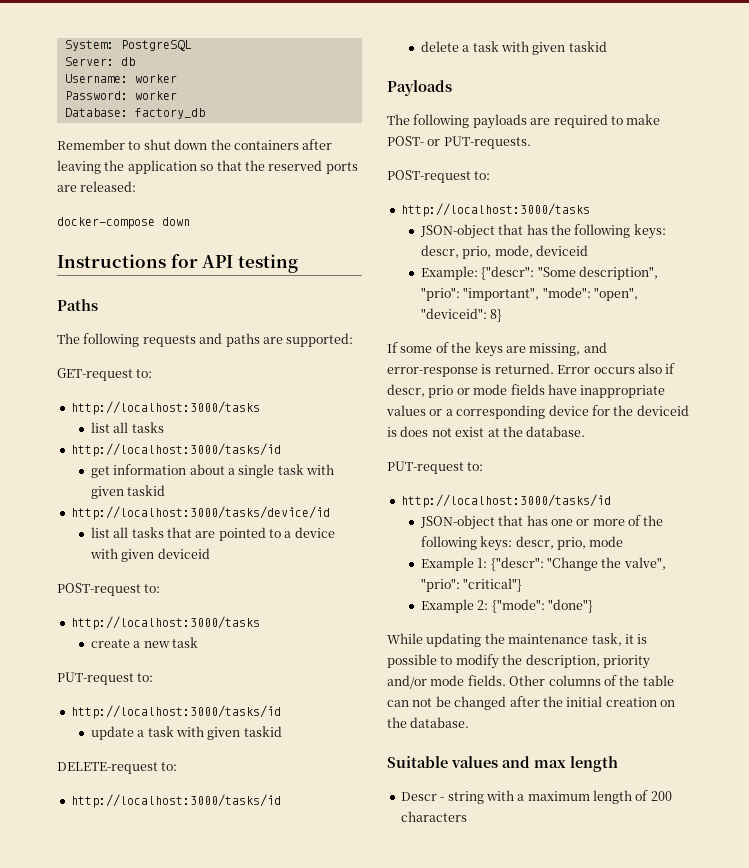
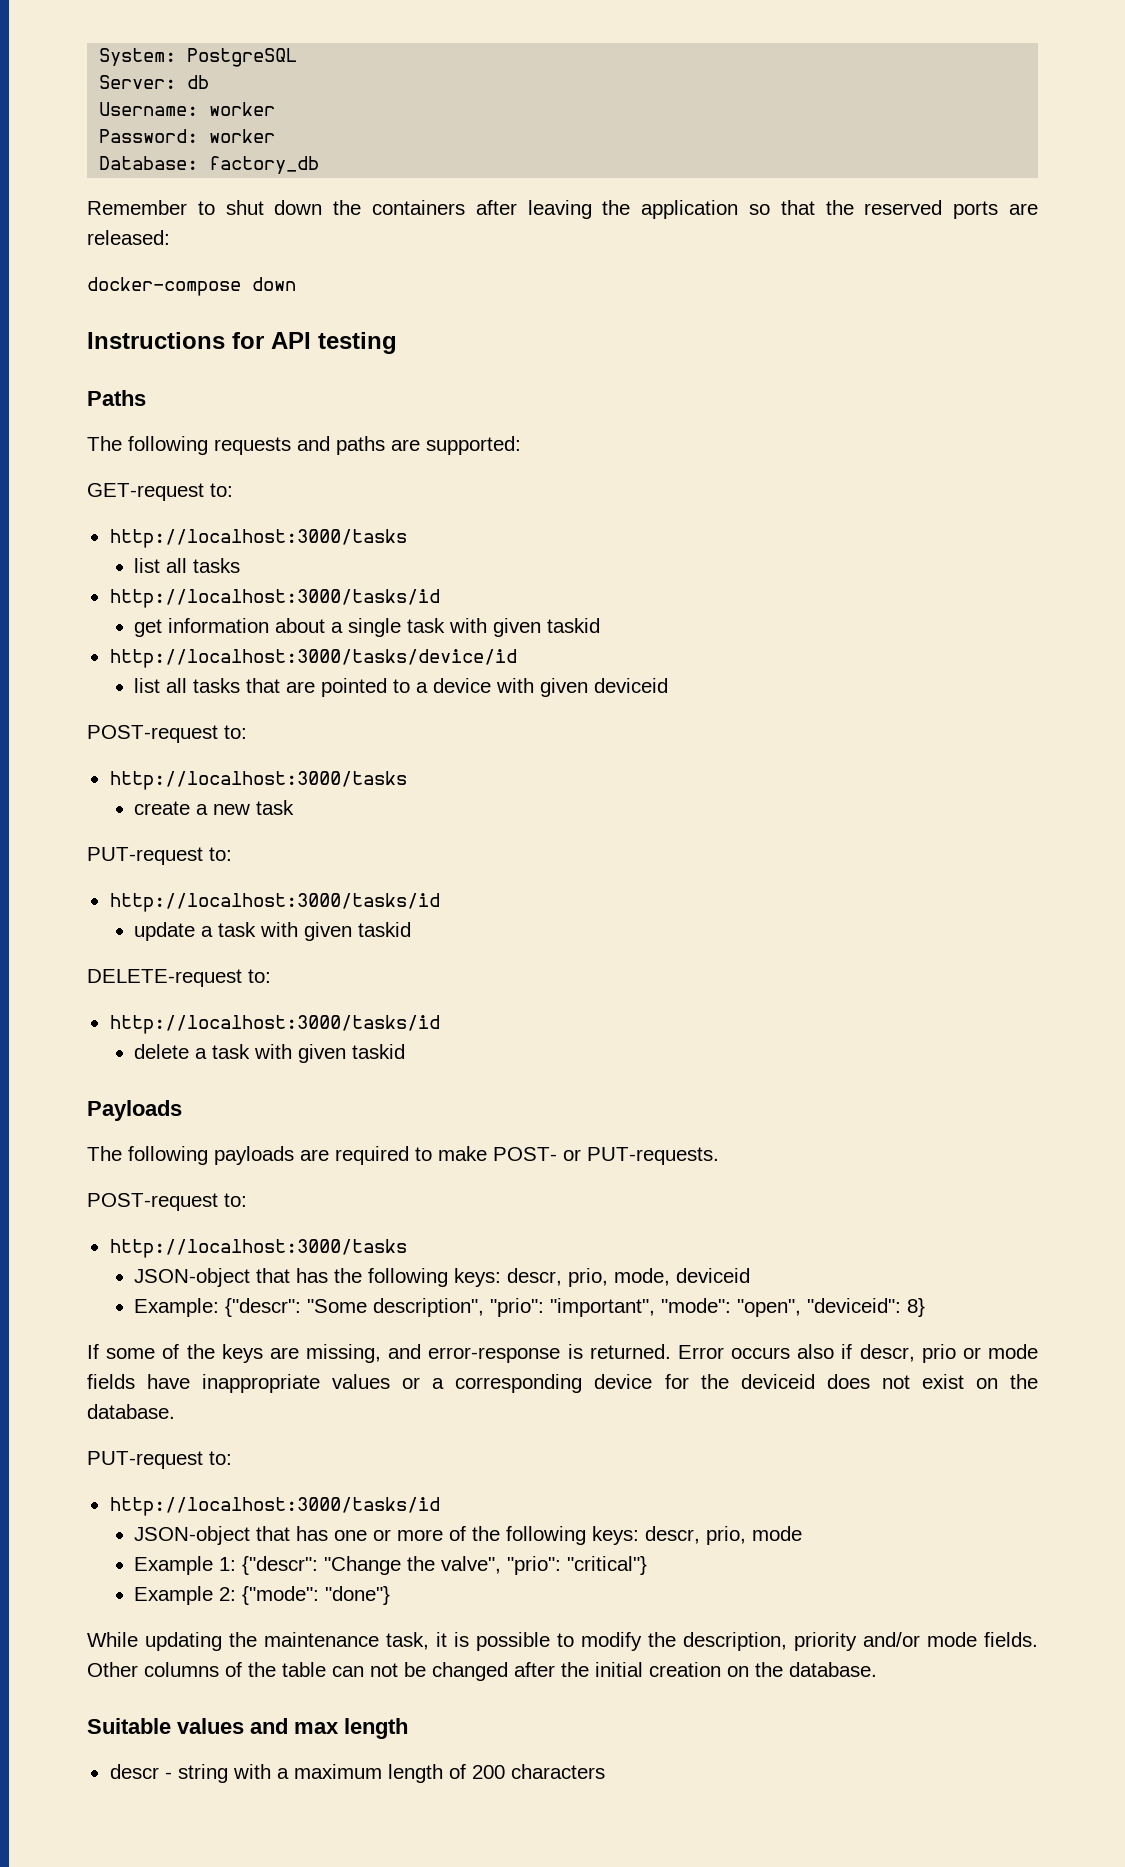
- Error occurs also if descr, prio or mode fields have inappropriate values or a corresponding device for the deviceid is does not exist at the database.
+ Error occurs also if descr, prio or mode fields have inappropriate values or a corresponding device for the deviceid does not exist on the database.
- Descr - string with a maximum length of 200 characters
+ descr - string with a maximum length of 200 characters

